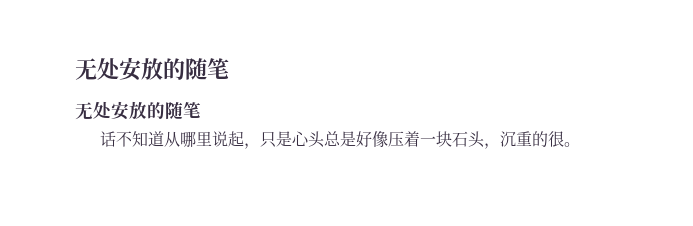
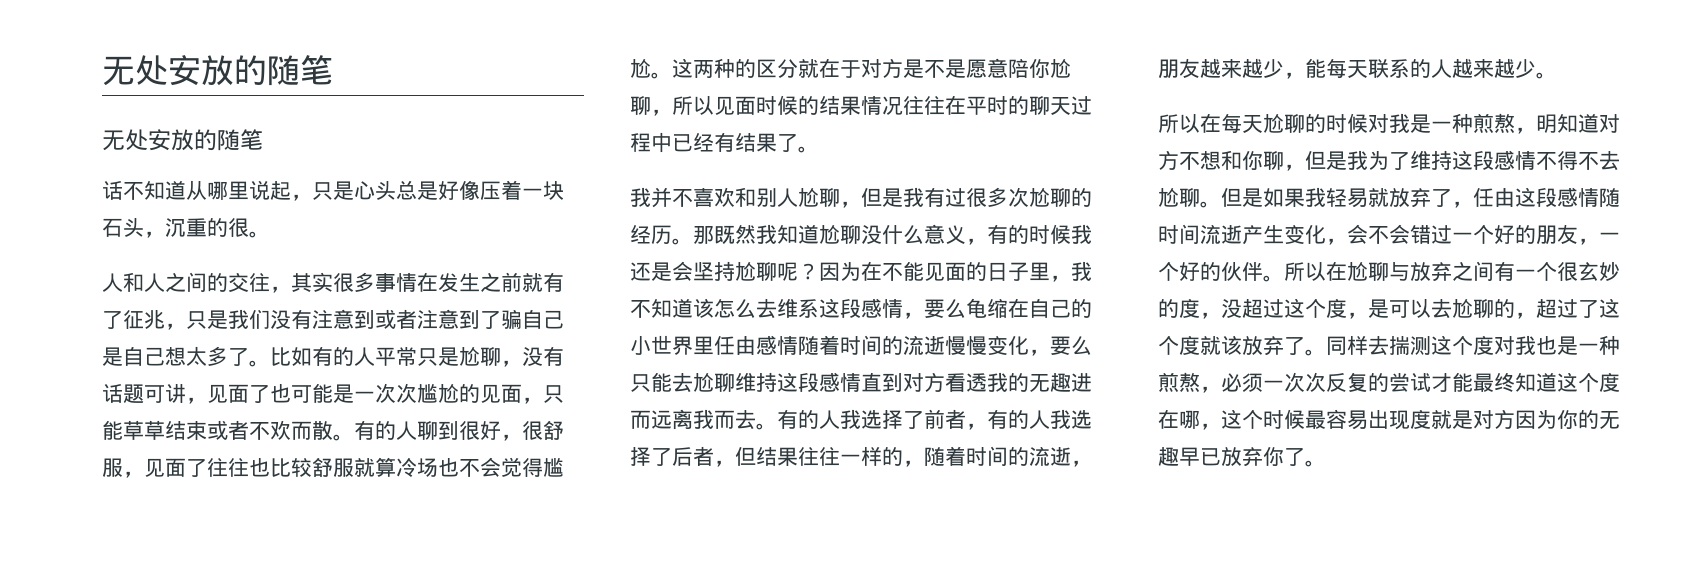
+ 人和人之间的交往，其实很多事情在发生之前就有了征兆，只是我们没有注意到或者注意到了骗自己是自己想太多了。比如有的人平常只是尬聊，没有话题可讲，见面了也可能是一次次尴尬的见面，只能草草结束或者不欢而散。有的人聊到很好，很舒服，见面了往往也比较舒服就算冷场也不会觉得尴尬。这两种的区分就在于对方是不是愿意陪你尬聊，所以见面时候的结果情况往往在平时的聊天过程中已经有结果了。
+ 我并不喜欢和别人尬聊，但是我有过很多次尬聊的经历。那既然我知道尬聊没什么意义，有的时候我还是会坚持尬聊呢？因为在不能见面的日子里，我不知道该怎么去维系这段感情，要么龟缩在自己的小世界里任由感情随着时间的流逝慢慢变化，要么只能去尬聊维持这段感情直到对方看透我的无趣进而远离我而去。有的人我选择了前者，有的人我选择了后者，但结果往往一样的，随着时间的流逝，朋友越来越少，能每天联系的人越来越少。
+ 所以在每天尬聊的时候对我是一种煎熬，明知道对方不想和你聊，但是我为了维持这段感情不得不去尬聊。但是如果我轻易就放弃了，任由这段感情随时间流逝产生变化，会不会错过一个好的朋友，一个好的伙伴。所以在尬聊与放弃之间有一个很玄妙的度，没超过这个度，是可以去尬聊的，超过了这个度就该放弃了。同样去揣测这个度对我也是一种煎熬，必须一次次反复的尝试才能最终知道这个度在哪，这个时候最容易出现度就是对方因为你的无趣早已放弃你了。

